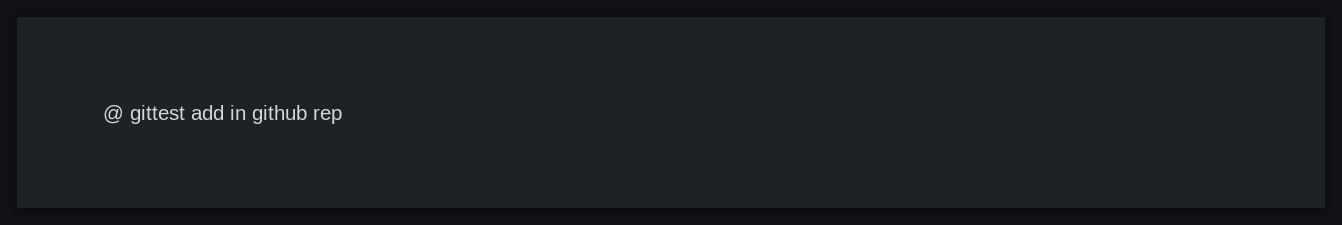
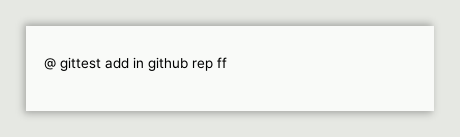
- @ gittest add in github rep
+ @ gittest add in github rep ff

